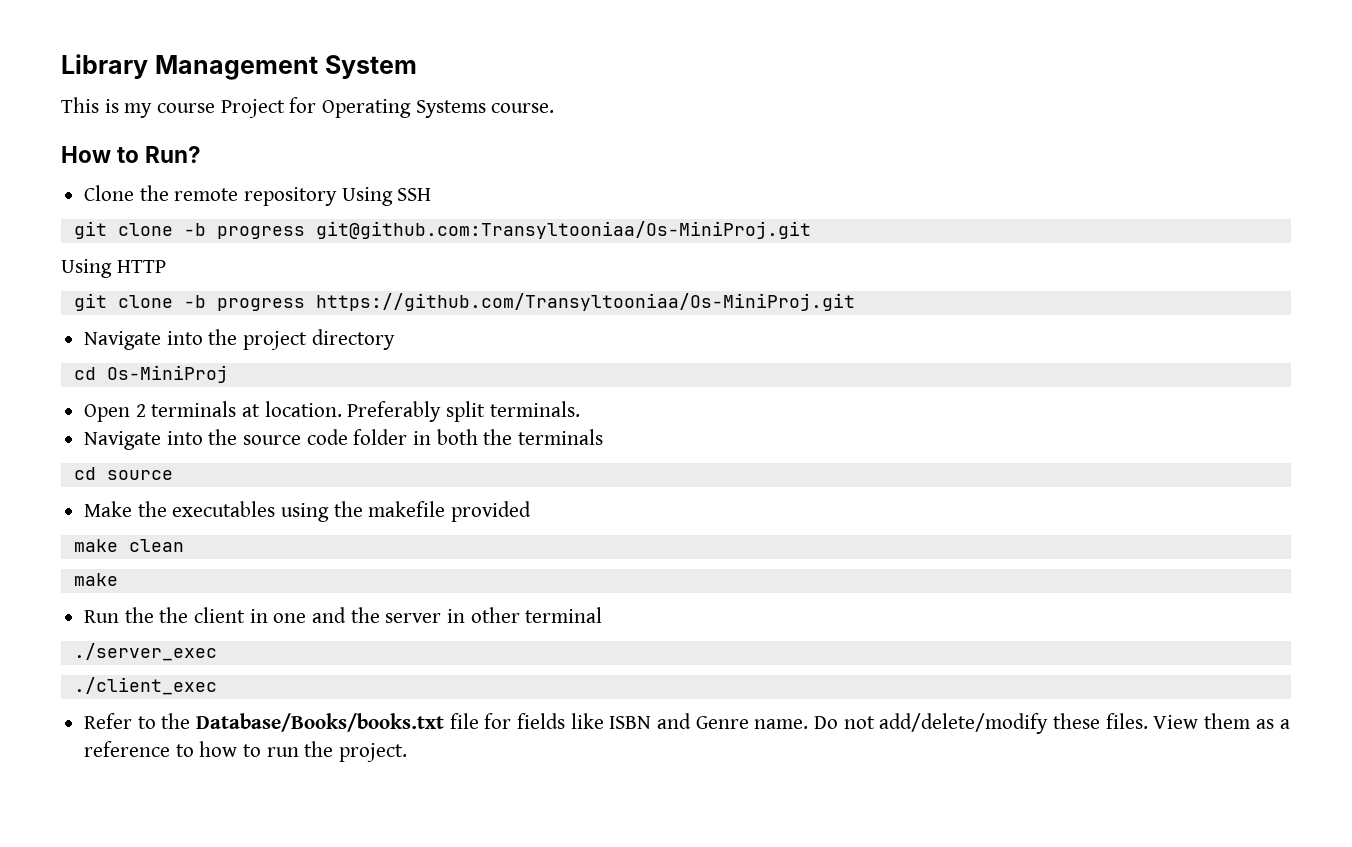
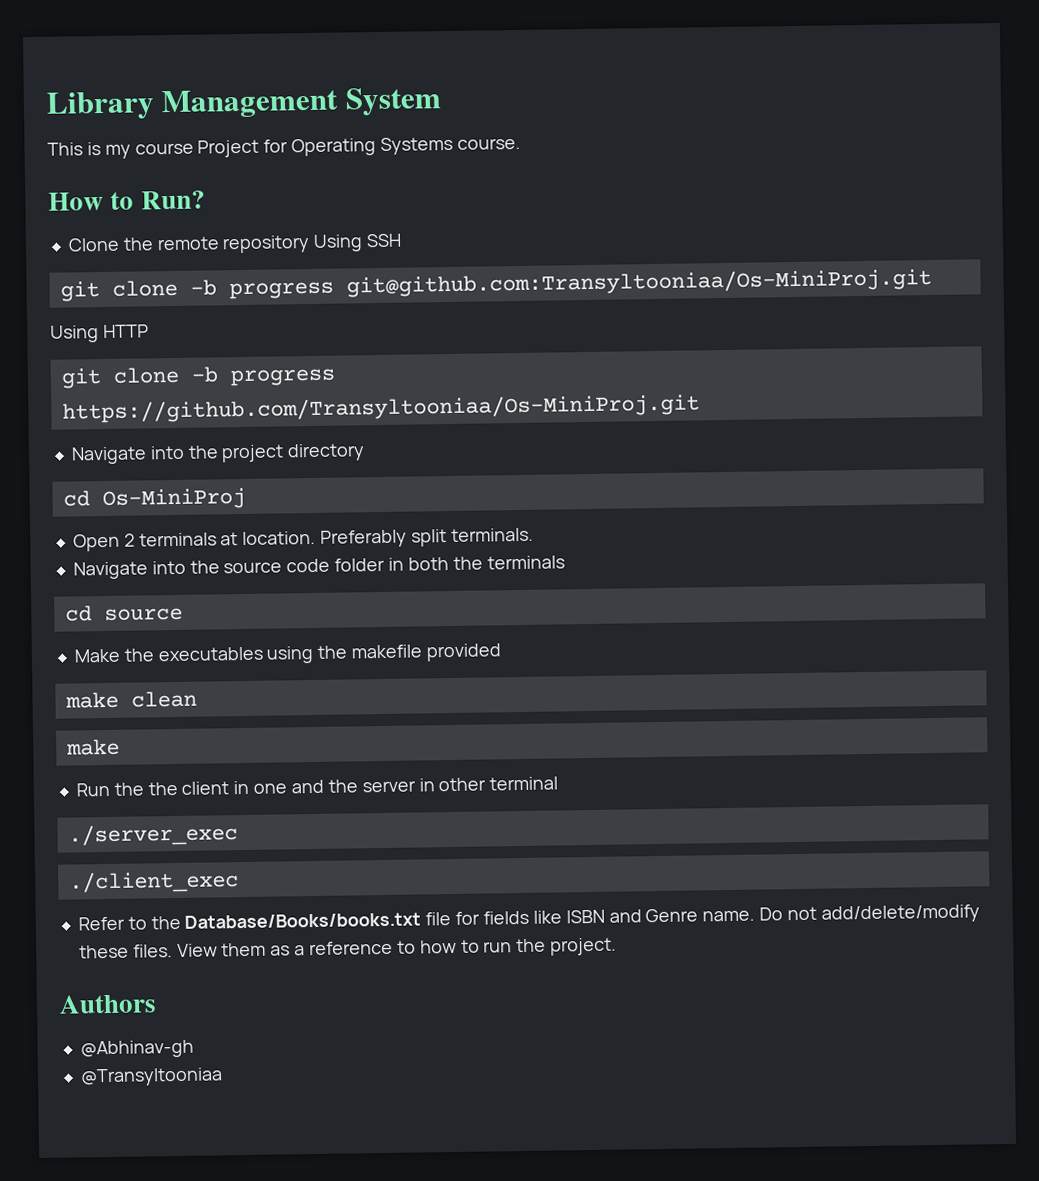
+ Authors
+ @Abhinav-gh
+ @Transyltooniaa

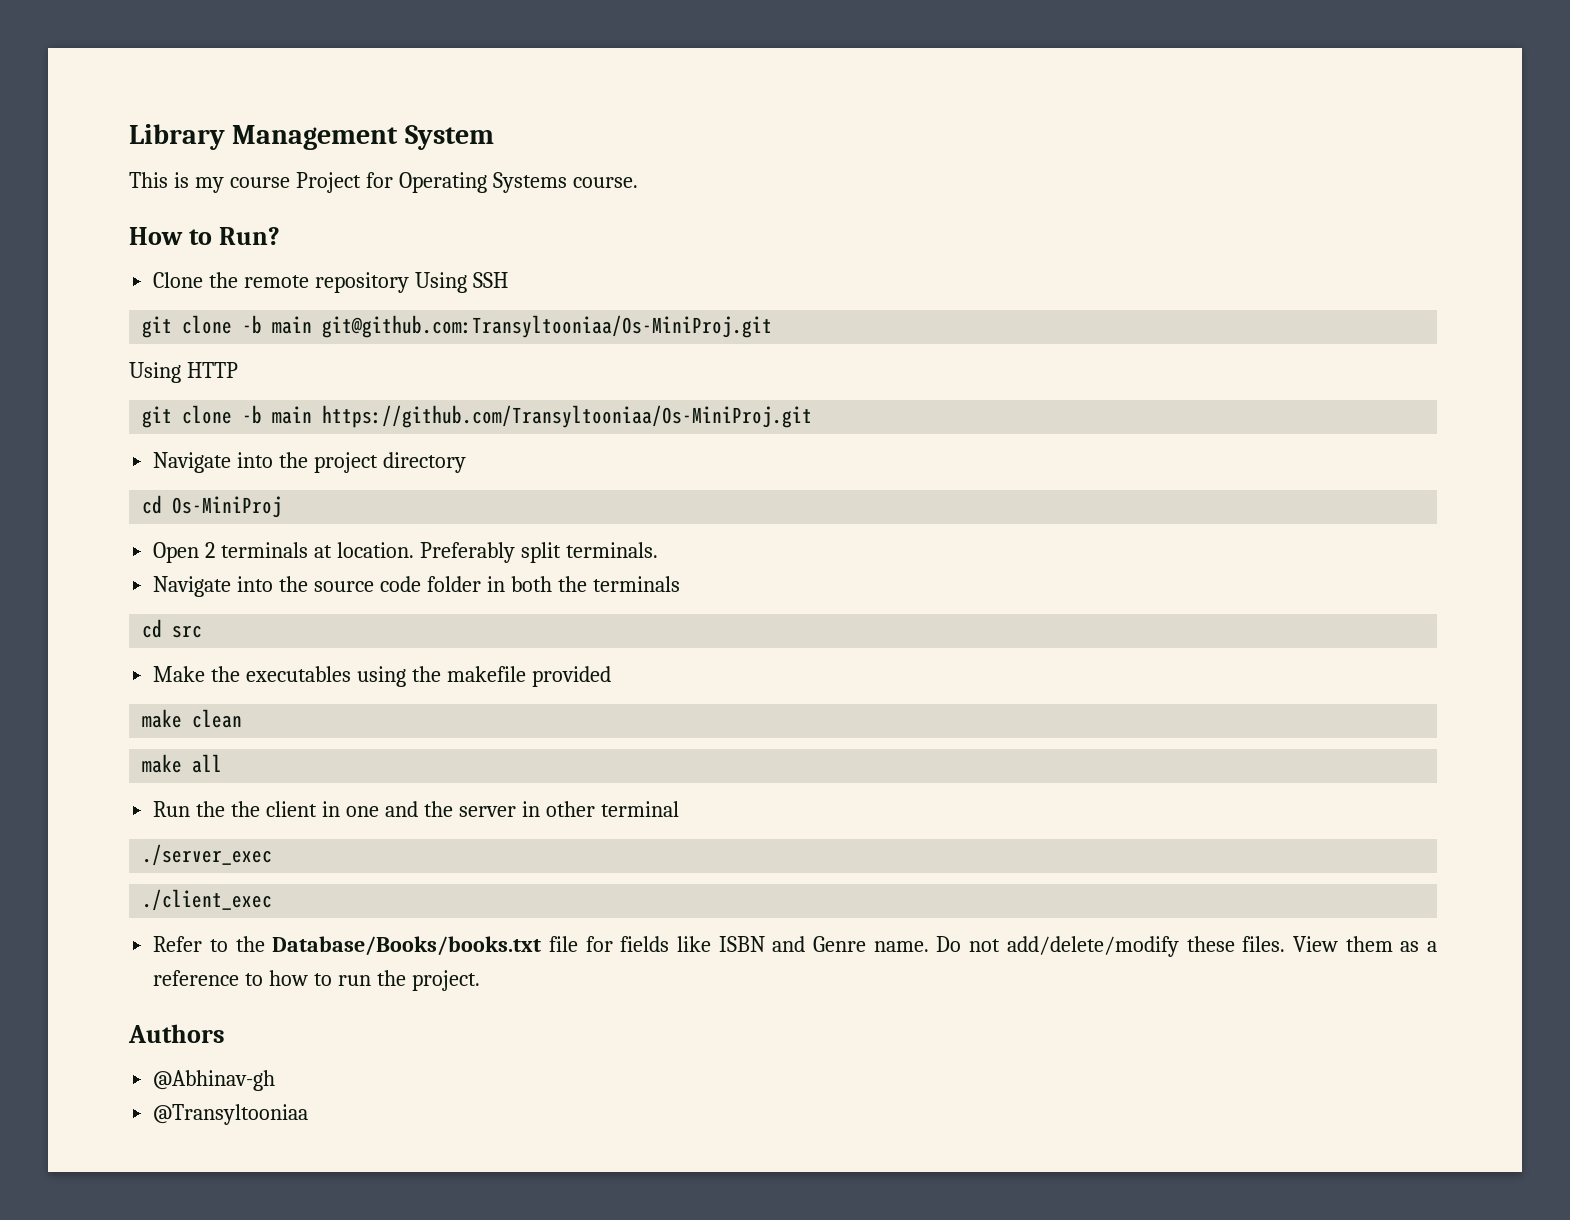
- git clone -b progress git@github.com:Transyltooniaa/Os-MiniProj.git
+ git clone -b main git@github.com:Transyltooniaa/Os-MiniProj.git
- git clone -b progress https://github.com/Transyltooniaa/Os-MiniProj.git
+ git clone -b main https://github.com/Transyltooniaa/Os-MiniProj.git
- cd source
+ cd src
  make clean
- make
+ make all

